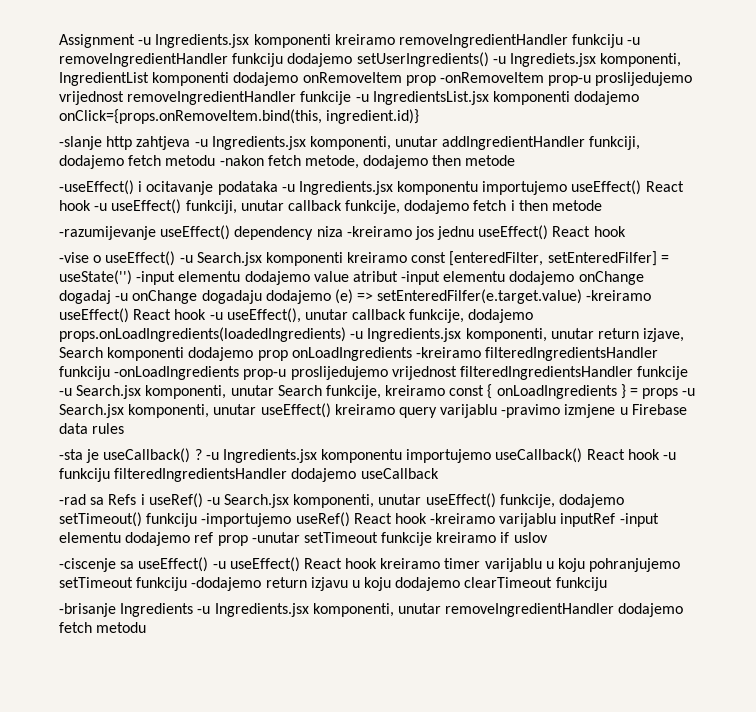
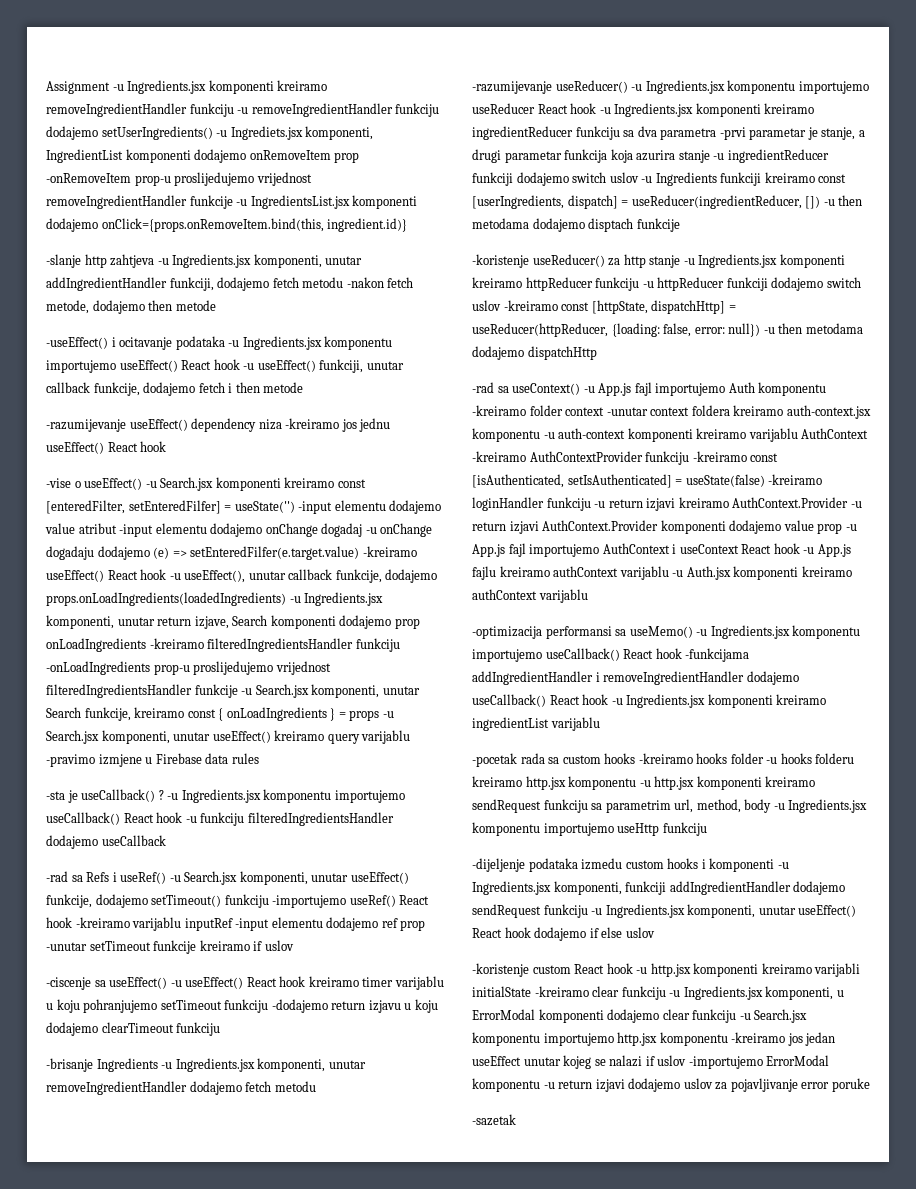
+ -razumijevanje useReducer() -u Ingredients.jsx komponentu importujemo useReducer React hook -u Ingredients.jsx komponenti kreiramo ingredientReducer funkciju sa dva parametra -prvi parametar je stanje, a drugi parametar funkcija koja azurira stanje -u ingredientReducer funkciji dodajemo switch uslov -u Ingredients funkciji kreiramo const [userIngredients, dispatch] = useReducer(ingredientReducer, []) -u then metodama dodajemo disptach funkcije
+ -koristenje useReducer() za http stanje -u Ingredients.jsx komponenti kreiramo httpReducer funkciju -u httpReducer funkciji dodajemo switch uslov -kreiramo const [httpState, dispatchHttp] = useReducer(httpReducer, {loading: false, error: null}) -u then metodama dodajemo dispatchHttp
+ -rad sa useContext() -u App.js fajl importujemo Auth komponentu -kreiramo folder context -unutar context foldera kreiramo auth-context.jsx komponentu -u auth-context komponenti kreiramo varijablu AuthContext -kreiramo AuthContextProvider funkciju -kreiramo const [isAuthenticated, setIsAuthenticated] = useState(false) -kreiramo loginHandler funkciju -u return izjavi kreiramo AuthContext.Provider -u return izjavi AuthContext.Provider komponenti dodajemo value prop -u App.js fajl importujemo AuthContext i useContext React hook -u App.js fajlu kreiramo authContext varijablu -u Auth.jsx komponenti kreiramo authContext varijablu
+ -optimizacija performansi sa useMemo() -u Ingredients.jsx komponentu importujemo useCallback() React hook -funkcijama addIngredientHandler i removeIngredientHandler dodajemo useCallback() React hook -u Ingredients.jsx komponenti kreiramo ingredientList varijablu
+ -pocetak rada sa custom hooks -kreiramo hooks folder -u hooks folderu kreiramo http.jsx komponentu -u http.jsx komponenti kreiramo sendRequest funkciju sa parametrim url, method, body -u Ingredients.jsx komponentu importujemo useHttp funkciju
+ -dijeljenje podataka izmedu custom hooks i komponenti -u Ingredients.jsx komponenti, funkciji addIngredientHandler dodajemo sendRequest funkciju -u Ingredients.jsx komponenti, unutar useEffect() React hook dodajemo if else uslov
+ -koristenje custom React hook -u http.jsx komponenti kreiramo varijabli initialState -kreiramo clear funkciju -u Ingredients.jsx komponenti, u ErrorModal komponenti dodajemo clear funkciju -u Search.jsx komponentu importujemo http.jsx komponentu -kreiramo jos jedan useEffect unutar kojeg se nalazi if uslov -importujemo ErrorModal komponentu -u return izjavi dodajemo uslov za pojavljivanje error poruke
+ -sazetak

